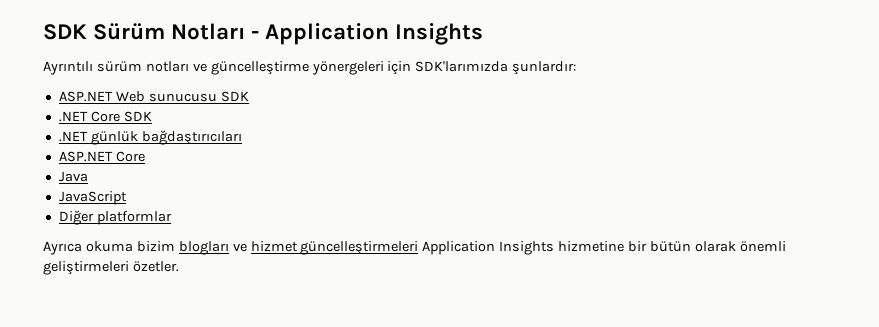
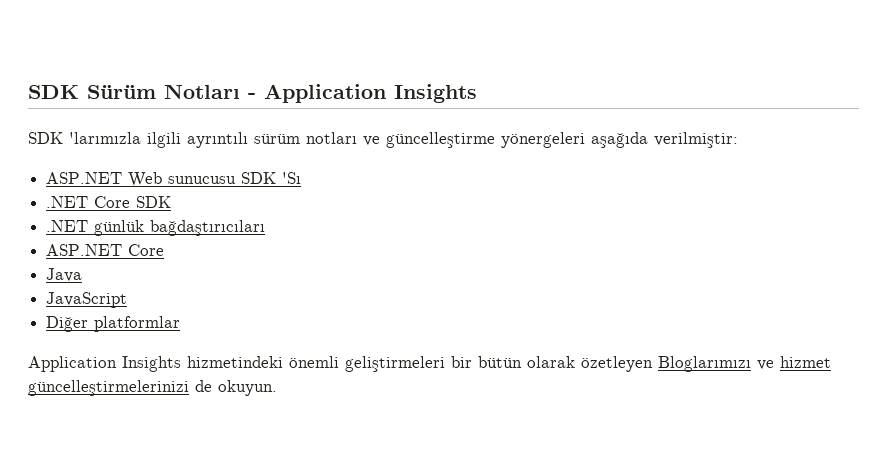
- Ayrıntılı sürüm notları ve güncelleştirme yönergeleri için SDK'larımızda şunlardır:
+ SDK 'larımızla ilgili ayrıntılı sürüm notları ve güncelleştirme yönergeleri aşağıda verilmiştir:
- ASP.NET Web sunucusu SDK
+ ASP.NET Web sunucusu SDK 'Sı
- Ayrıca okuma bizim blogları ve hizmet güncelleştirmeleri Application Insights hizmetine bir bütün olarak önemli geliştirmeleri özetler.
+ Application Insights hizmetindeki önemli geliştirmeleri bir bütün olarak özetleyen Bloglarımızı ve hizmet güncelleştirmelerinizi de okuyun.

